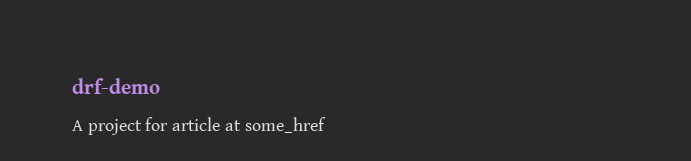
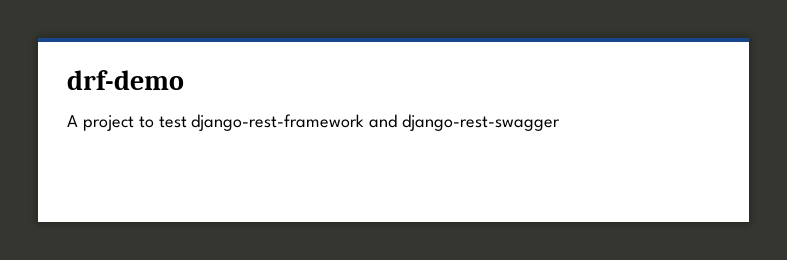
- A project for article at some_href
+ A project to test django-rest-framework and django-rest-swagger

